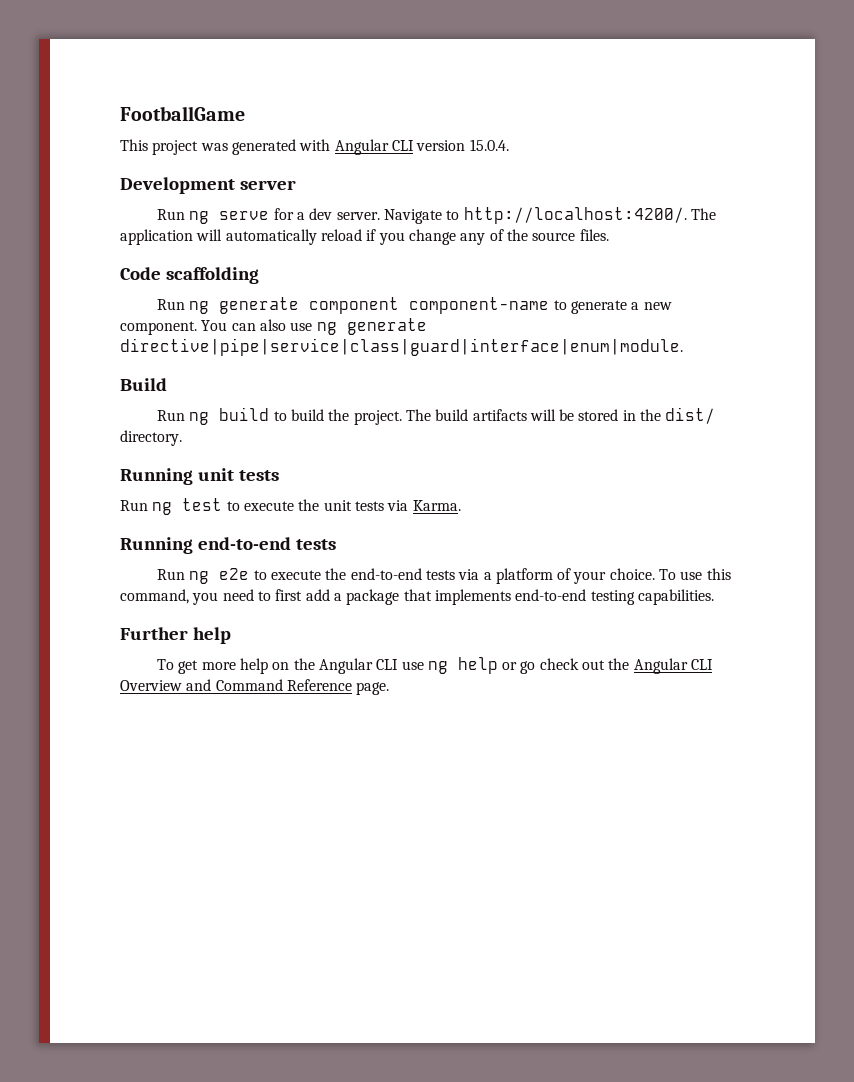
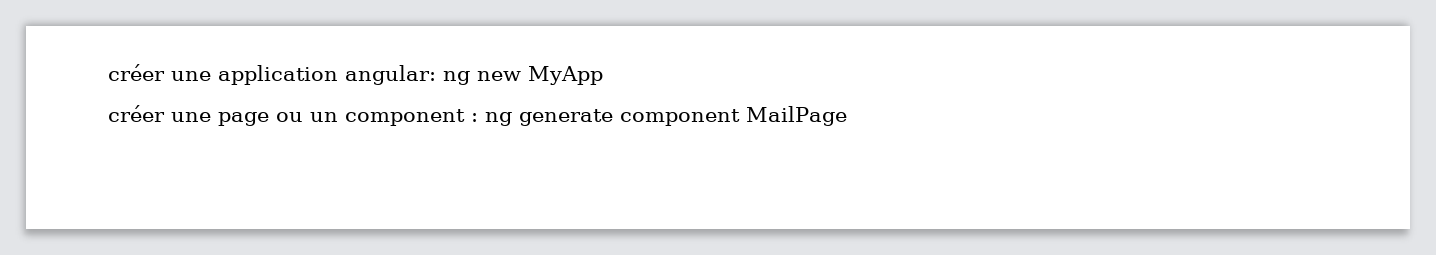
- FootballGame
- This project was generated with Angular CLI version 15.0.4.
- Development server
- Run ng serve for a dev server. Navigate to http://localhost:4200/. The application will automatically reload if you change any of the source files.
- Code scaffolding
- Run ng generate component component-name to generate a new component. You can also use ng generate directive|pipe|service|class|guard|interface|enum|module.
- Build
- Run ng build to build the project. The build artifacts will be stored in the dist/ directory.
- Running unit tests
- Run ng test to execute the unit tests via Karma.
- Running end-to-end tests
- Run ng e2e to execute the end-to-end tests via a platform of your choice. To use this command, you need to first add a package that implements end-to-end testing capabilities.
- Further help
- To get more help on the Angular CLI use ng help or go check out the Angular CLI Overview and Command Reference page.
+ créer une application angular: ng new MyApp
+ créer une page ou un component : ng generate component MailPage

